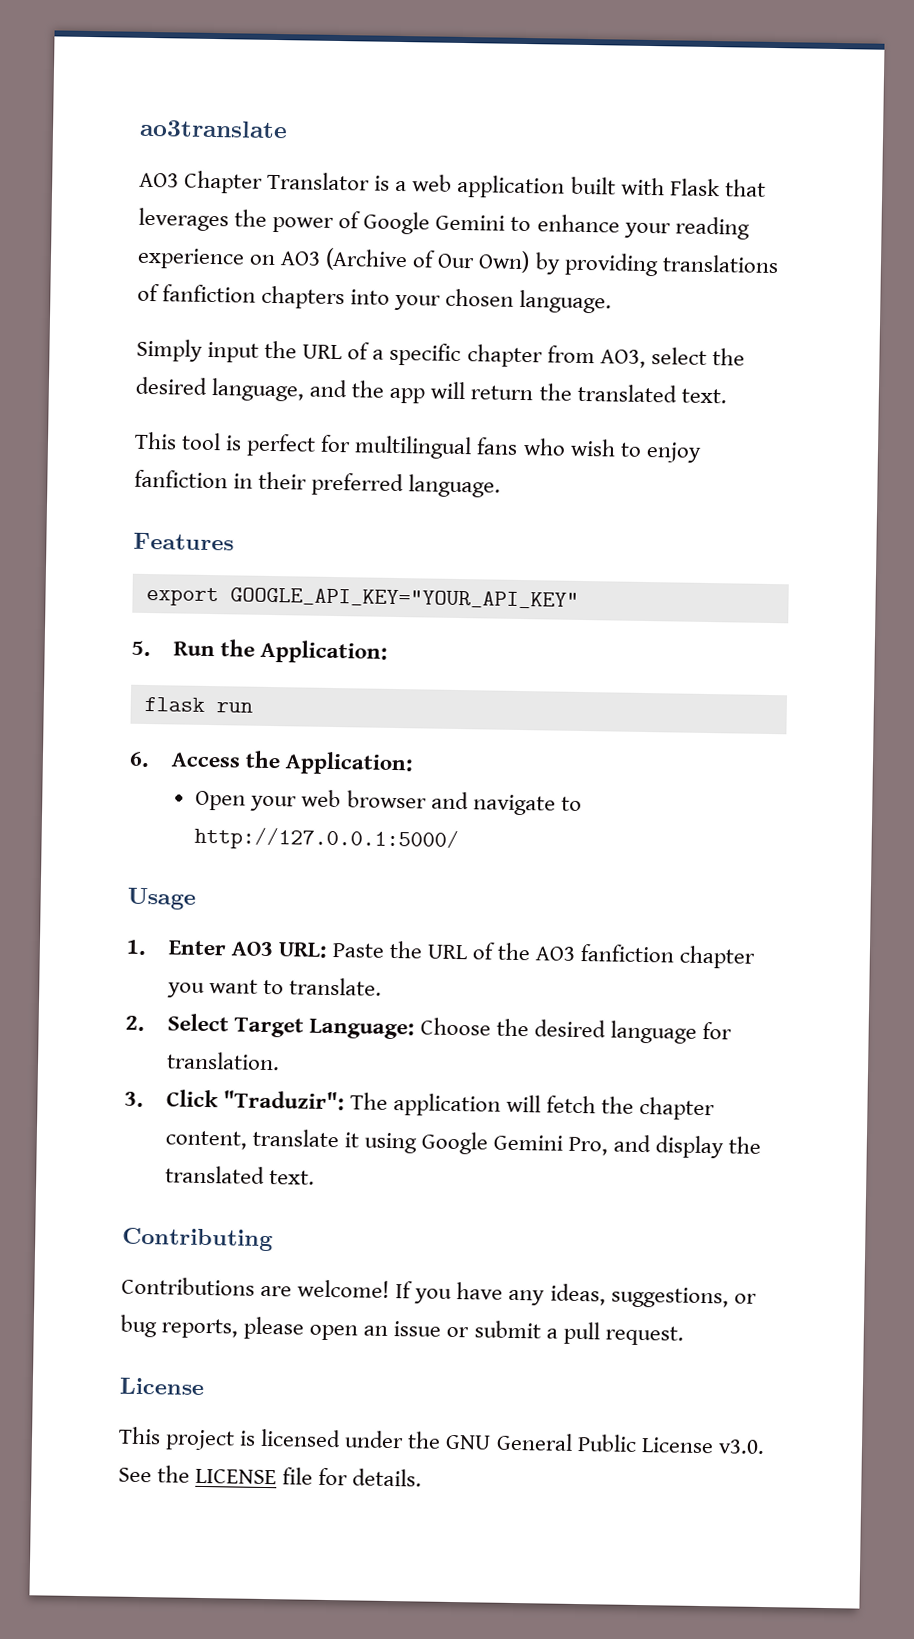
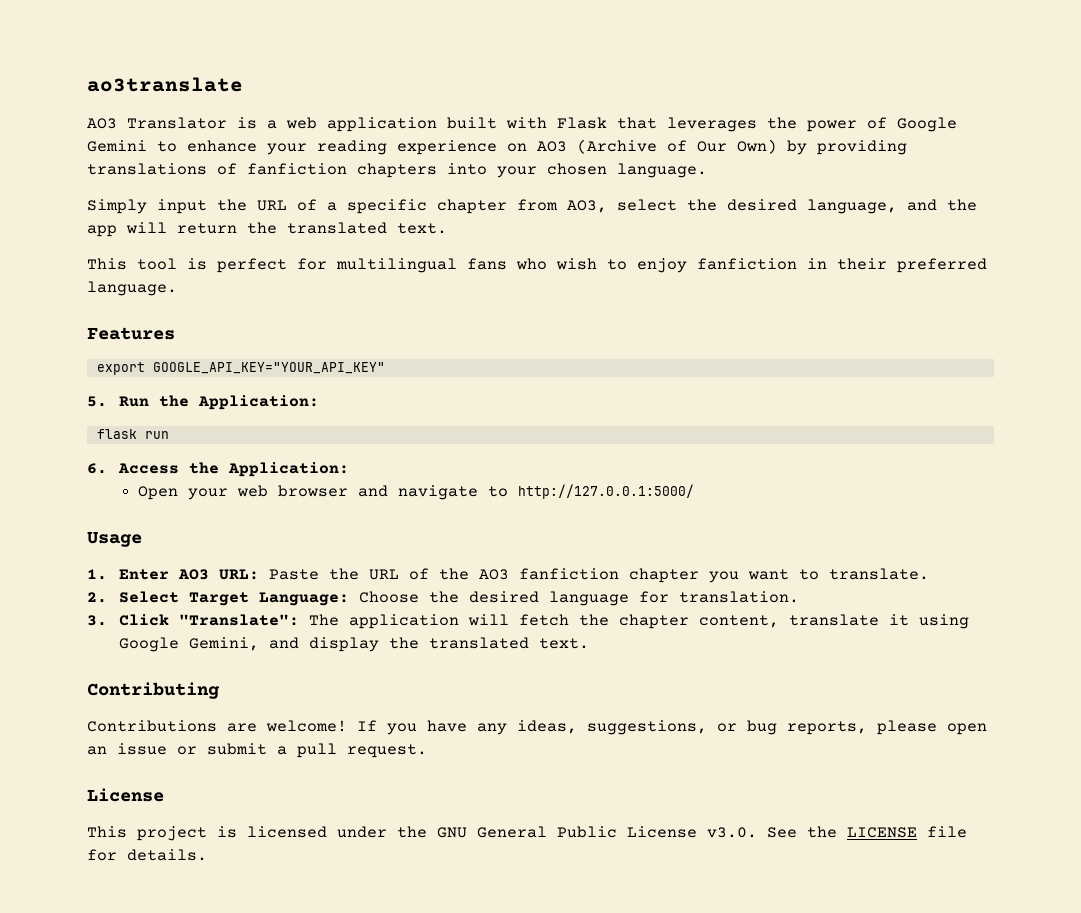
- AO3 Chapter Translator is a web application built with Flask that leverages the power of Google Gemini to enhance your reading experience on AO3 (Archive of Our Own) by providing translations of fanfiction chapters into your chosen language.
+ AO3 Translator is a web application built with Flask that leverages the power of Google Gemini to enhance your reading experience on AO3 (Archive of Our Own) by providing translations of fanfiction chapters into your chosen language.
- 3. Click "Traduzir": The application will fetch the chapter content, translate it using Google Gemini Pro, and display the translated text.
+ 3. Click "Translate": The application will fetch the chapter content, translate it using Google Gemini, and display the translated text.

